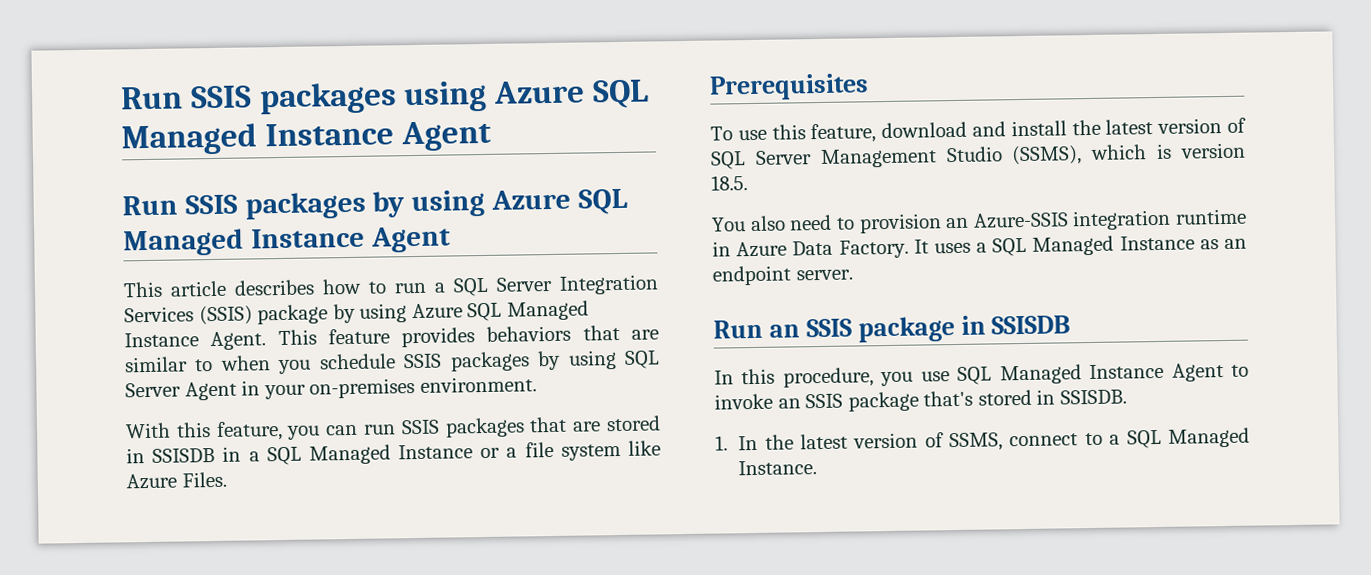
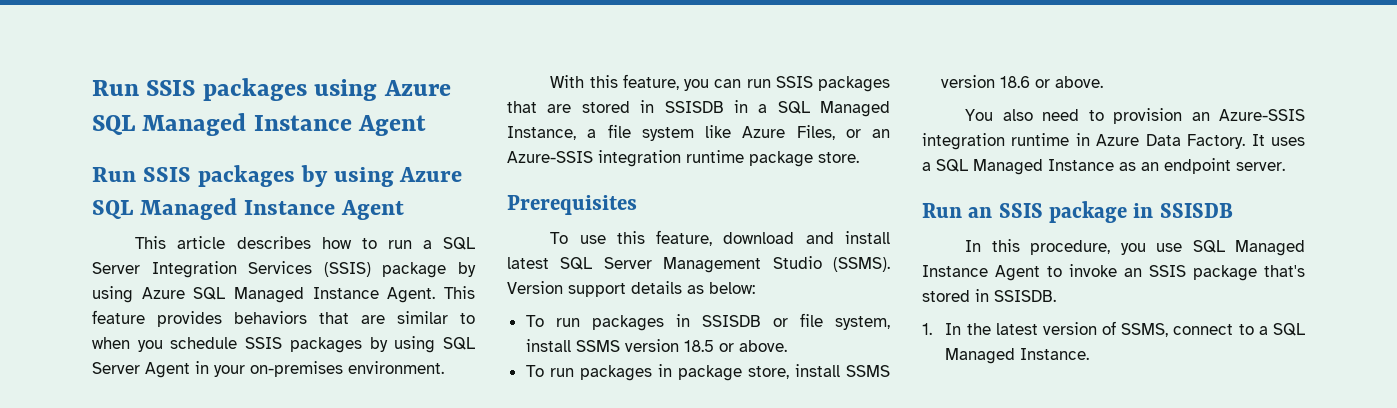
- With this feature, you can run SSIS packages that are stored in SSISDB in a SQL Managed Instance or a file system like Azure Files.
+ With this feature, you can run SSIS packages that are stored in SSISDB in a SQL Managed Instance, a file system like Azure Files, or an Azure-SSIS integration runtime package store.
- To use this feature, download and install the latest version of SQL Server Management Studio (SSMS), which is version 18.5.
+ To use this feature, download and install latest SQL Server Management Studio (SSMS). Version support details as below:
+ To run packages in SSISDB or file system, install SSMS version 18.5 or above.
+ To run packages in package store, install SSMS version 18.6 or above.

